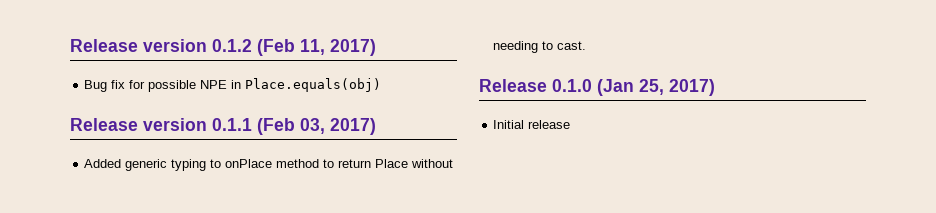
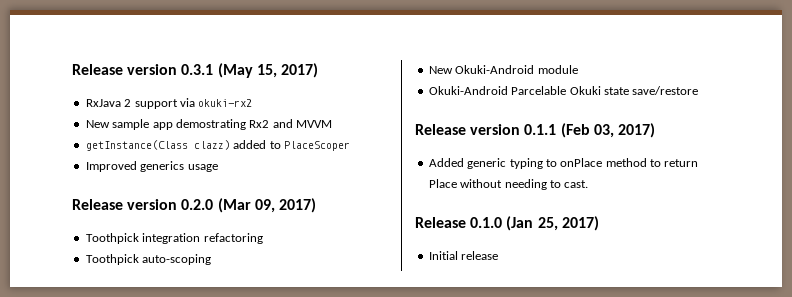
- Release version 0.1.2 (Feb 11, 2017)
- Bug fix for possible NPE in Place.equals(obj)
+ Release version 0.3.1 (May 15, 2017)
+ RxJava 2 support via okuki-rx2
+ New sample app demostrating Rx2 and MVVM
+ getInstance(Class clazz) added to PlaceScoper
+ Improved generics usage
+ Release version 0.2.0 (Mar 09, 2017)
+ Toothpick integration refactoring
+ Toothpick auto-scoping
+ New Okuki-Android module
+ Okuki-Android Parcelable Okuki state save/restore

